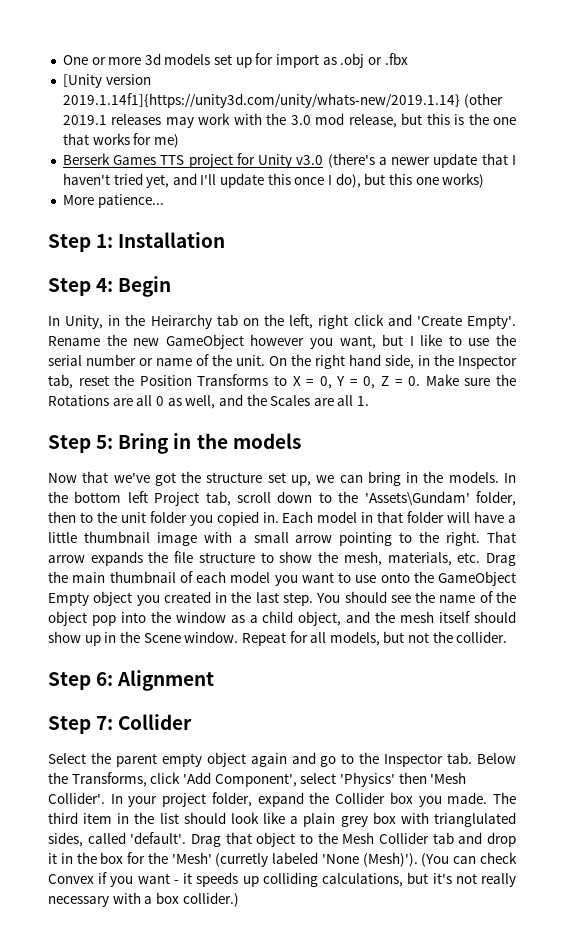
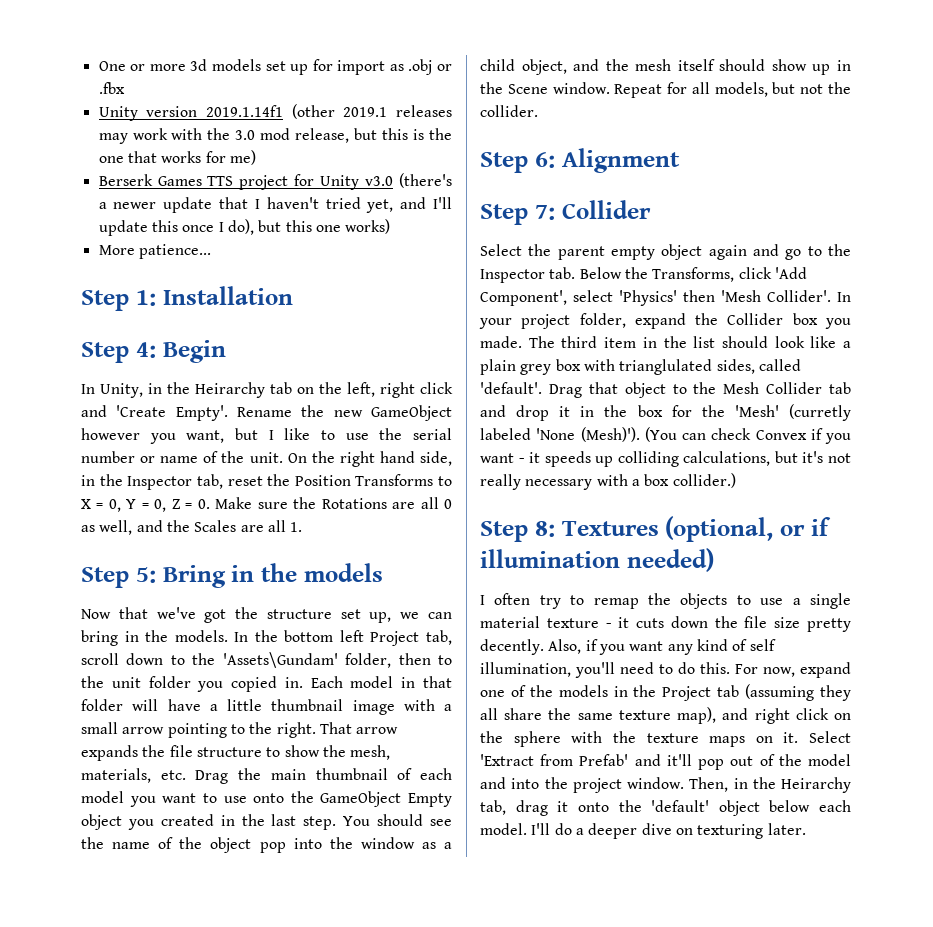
- [Unity version 2019.1.14f1]{https://unity3d.com/unity/whats-new/2019.1.14} (other 2019.1 releases may work with the 3.0 mod release, but this is the one that works for me)
+ Unity version 2019.1.14f1 (other 2019.1 releases may work with the 3.0 mod release, but this is the one that works for me)
+ Step 8: Textures (optional, or if illumination needed)
+ I often try to remap the objects to use a single material texture - it cuts down the file size pretty decently. Also, if you want any kind of self illumination, you'll need to do this. For now, expand one of the models in the Project tab (assuming they all share the same texture map), and right click on the sphere with the texture maps on it. Select 'Extract from Prefab' and it'll pop out of the model and into the project window. Then, in the Heirarchy tab, drag it onto the 'default' object below each model. I'll do a deeper dive on texturing later.

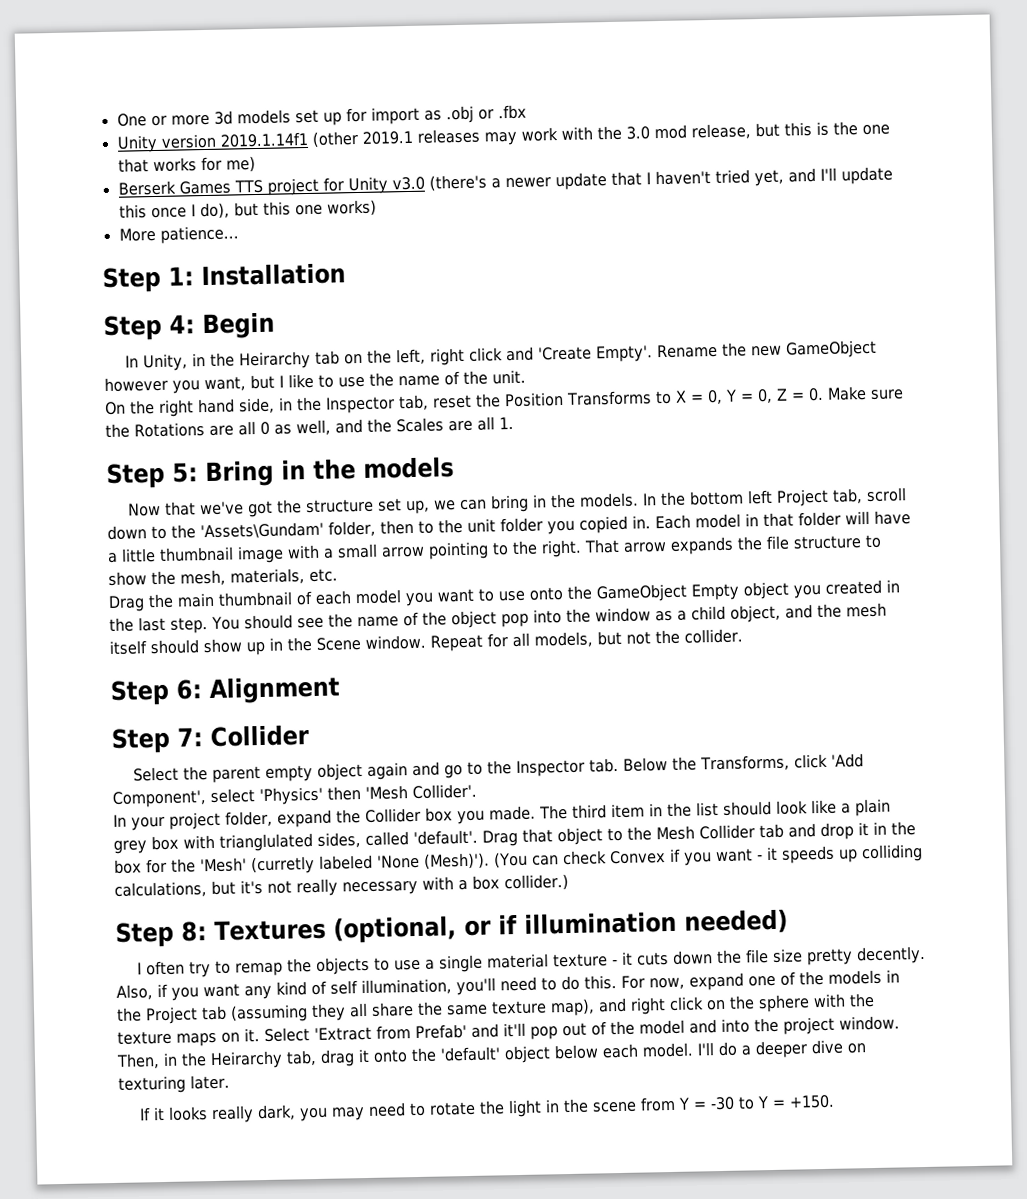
- Rename the new GameObject however you want, but I like to use the serial number or name of the unit. On the right hand side, in the Inspector tab, reset the Position Transforms to X = 0, Y = 0, Z = 0. Make sure the Rotations are all 0 as well, and the Scales are all 1.
+ Rename the new GameObject however you want, but I like to use the name of the unit.
+ On the right hand side, in the Inspector tab, reset the Position Transforms to X = 0, Y = 0, Z = 0. Make sure the Rotations are all 0 as well, and the Scales are all 1.
- That arrow expands the file structure to show the mesh, materials, etc. Drag the main thumbnail of each model you want to use onto the GameObject Empty object you created in the last step.
+ That arrow expands the file structure to show the mesh, materials, etc.
+ Drag the main thumbnail of each model you want to use onto the GameObject Empty object you created in the last step.
- Select the parent empty object again and go to the Inspector tab. Below the Transforms, click 'Add Component', select 'Physics' then 'Mesh Collider'. In your project folder, expand the Collider box you made.
+ Select the parent empty object again and go to the Inspector tab. Below the Transforms, click 'Add Component', select 'Physics' then 'Mesh Collider'.
+ In your project folder, expand the Collider box you made.
+ If it looks really dark, you may need to rotate the light in the scene from Y = -30 to Y = +150.

